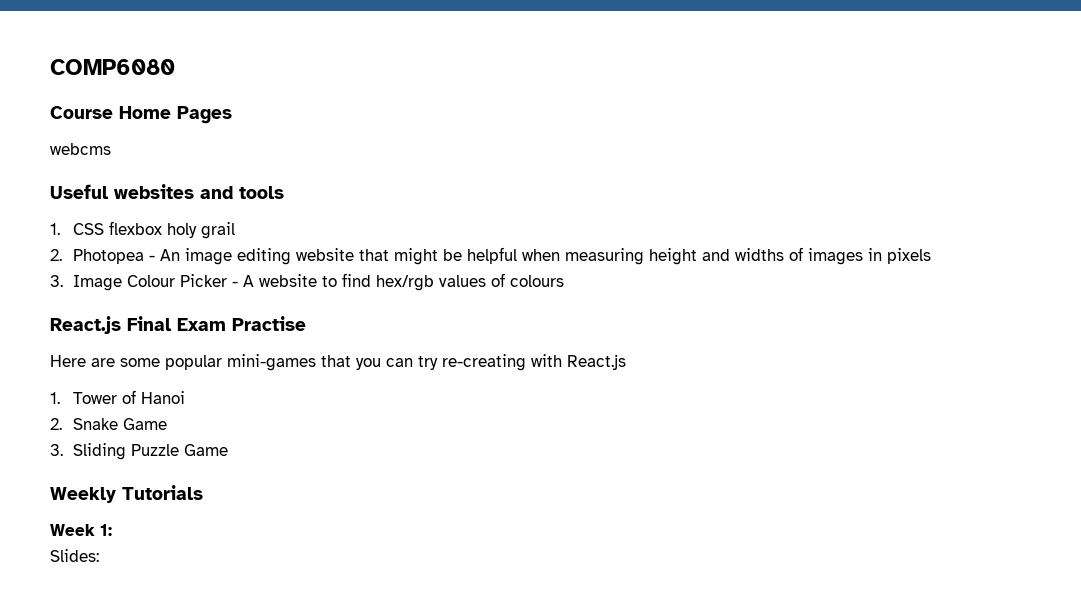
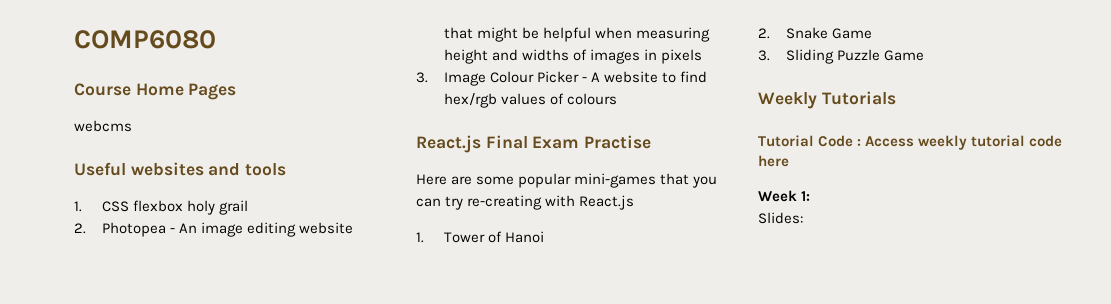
+ Tutorial Code : Access weekly tutorial code here

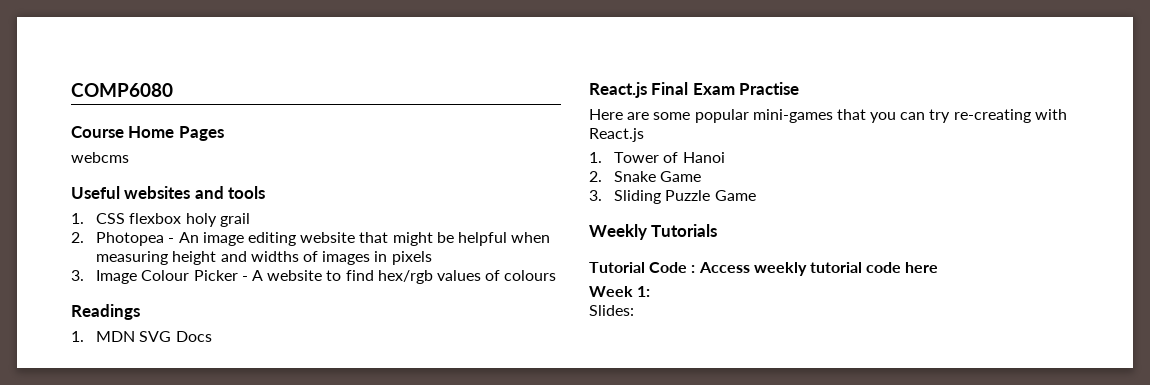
+ Readings
+ 1. MDN SVG Docs

